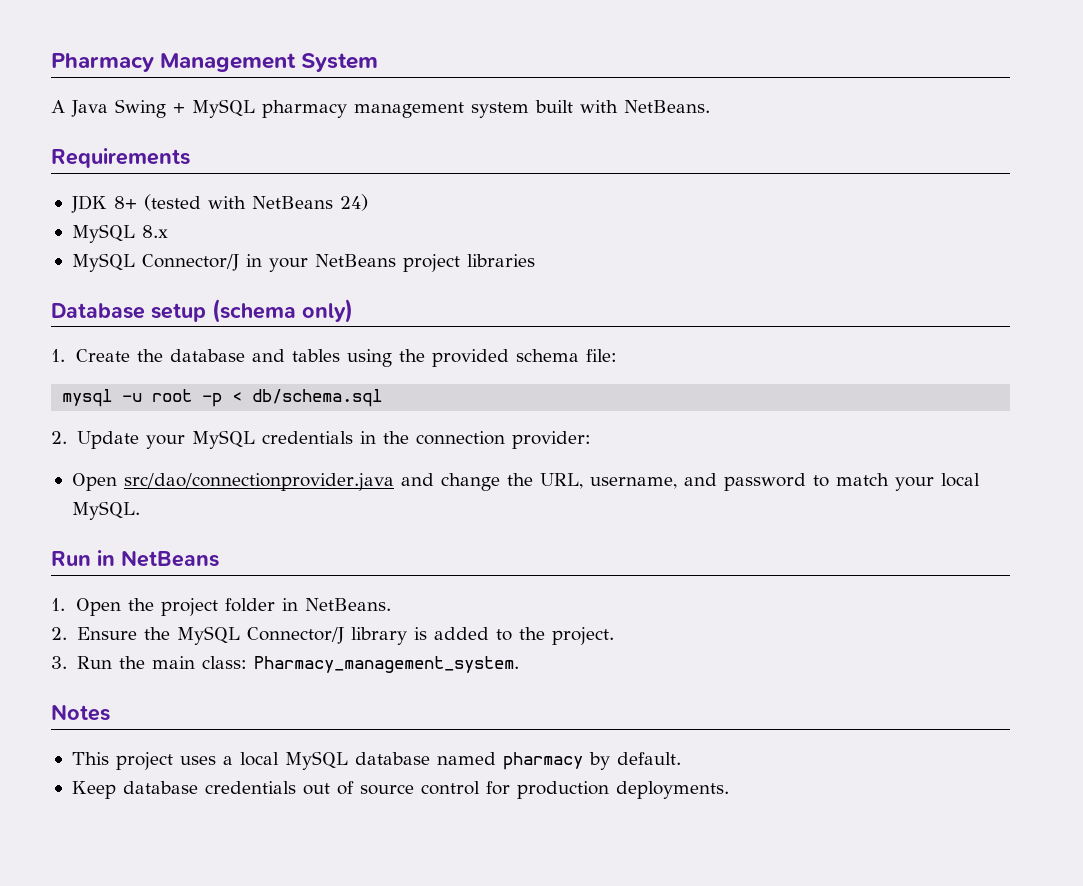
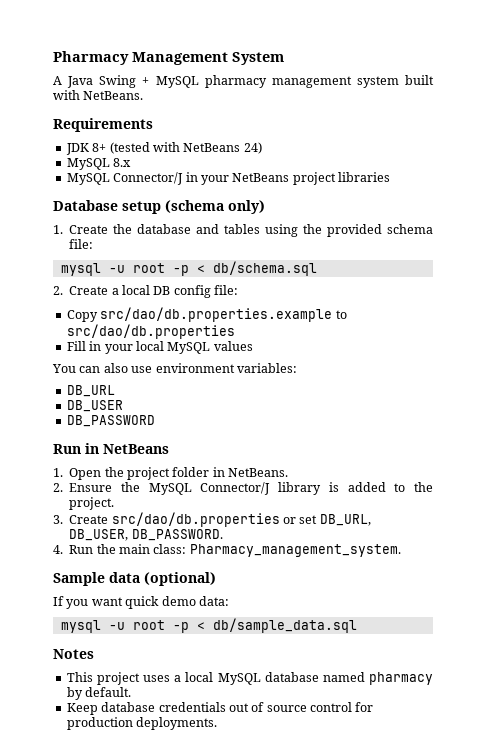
- 2. Update your MySQL credentials in the connection provider:
- Open src/dao/connectionprovider.java and change the URL, username, and password to match your local MySQL.
+ 2. Create a local DB config file:
+ Copy src/dao/db.properties.example to src/dao/db.properties
+ Fill in your local MySQL values
+ You can also use environment variables:
+ DB_URL
+ DB_USER
+ DB_PASSWORD
- 3. Run the main class: Pharmacy_management_system.
+ 3. Create src/dao/db.properties or set DB_URL, DB_USER, DB_PASSWORD.
+ 4. Run the main class: Pharmacy_management_system.
+ Sample data (optional)
+ If you want quick demo data:
+ mysql -u root -p < db/sample_data.sql

